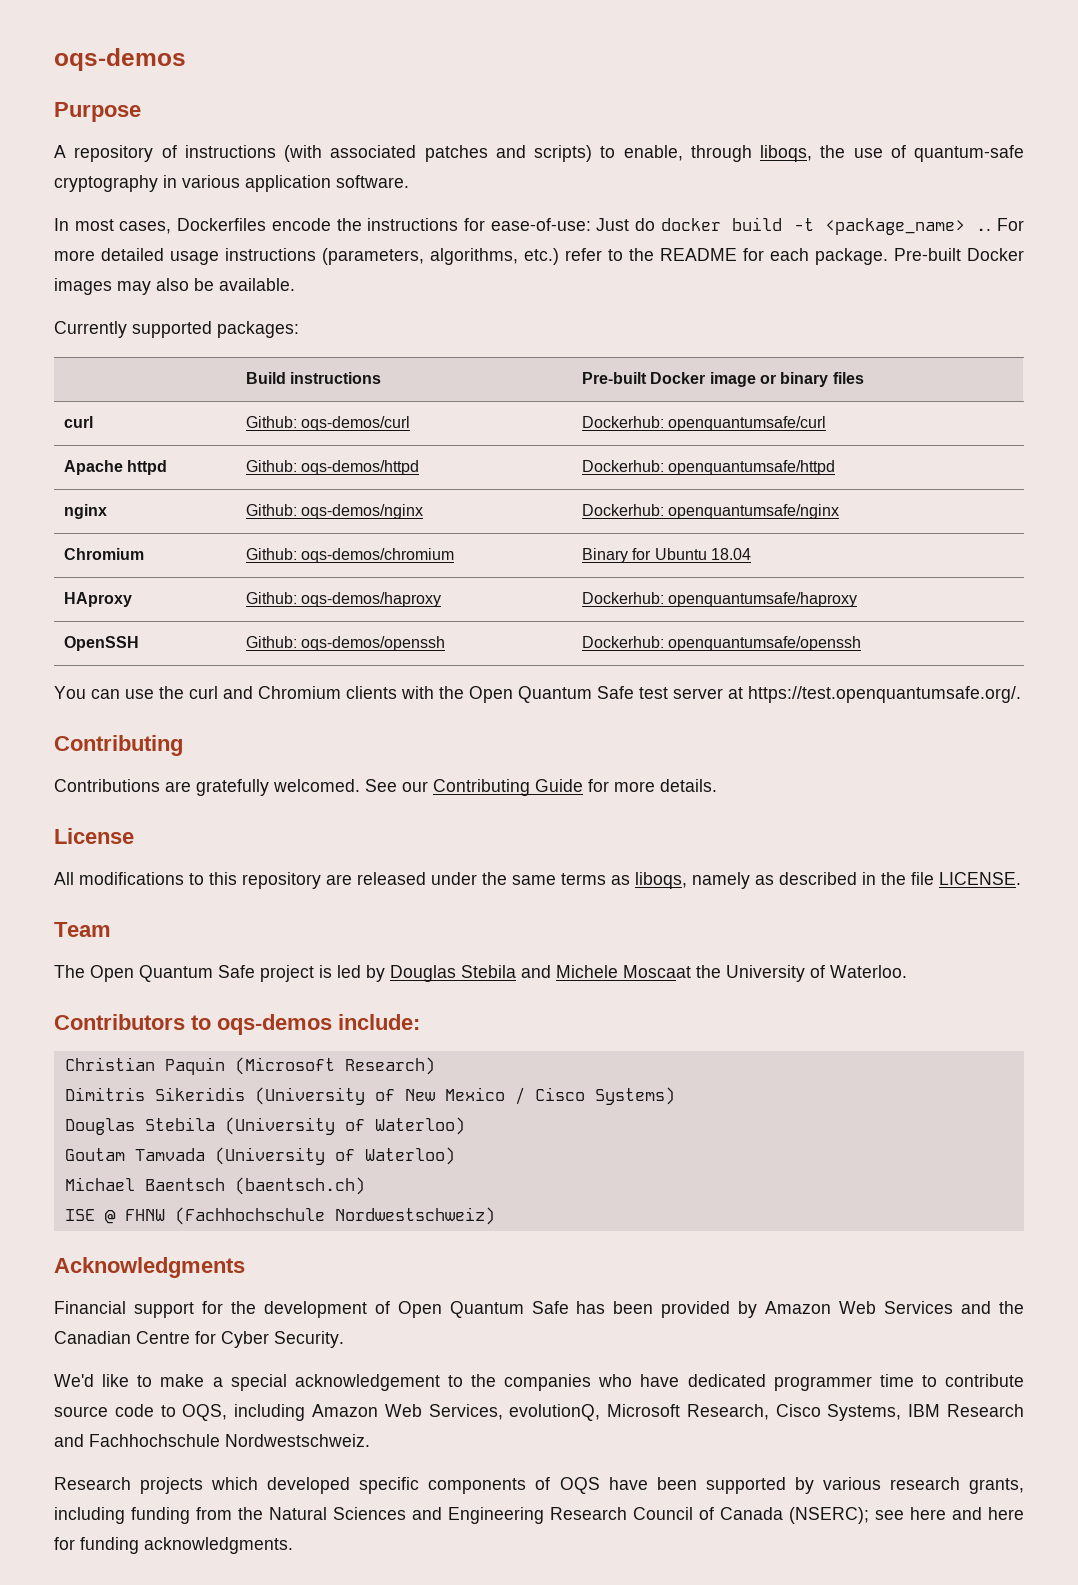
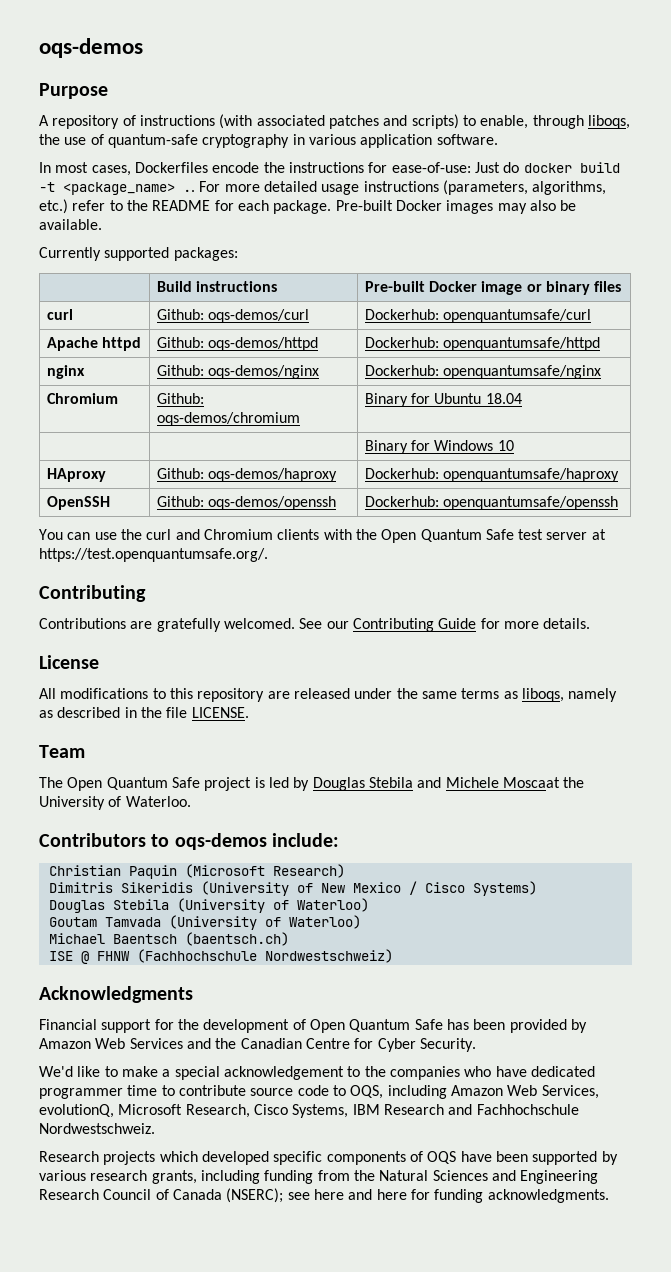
+ | | Binary for Windows 10

